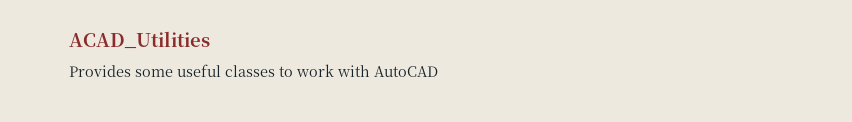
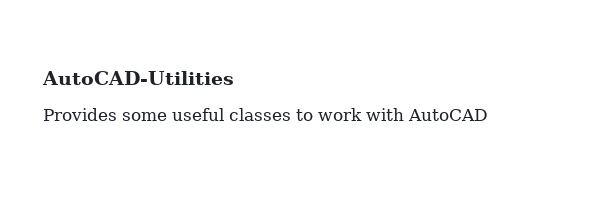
- ACAD_Utilities
+ AutoCAD-Utilities

